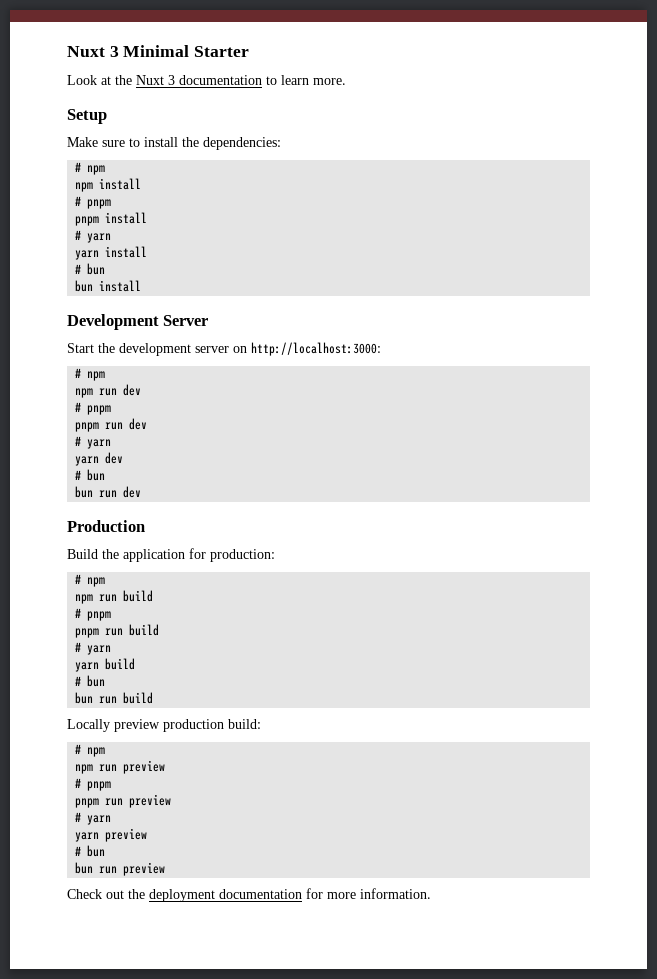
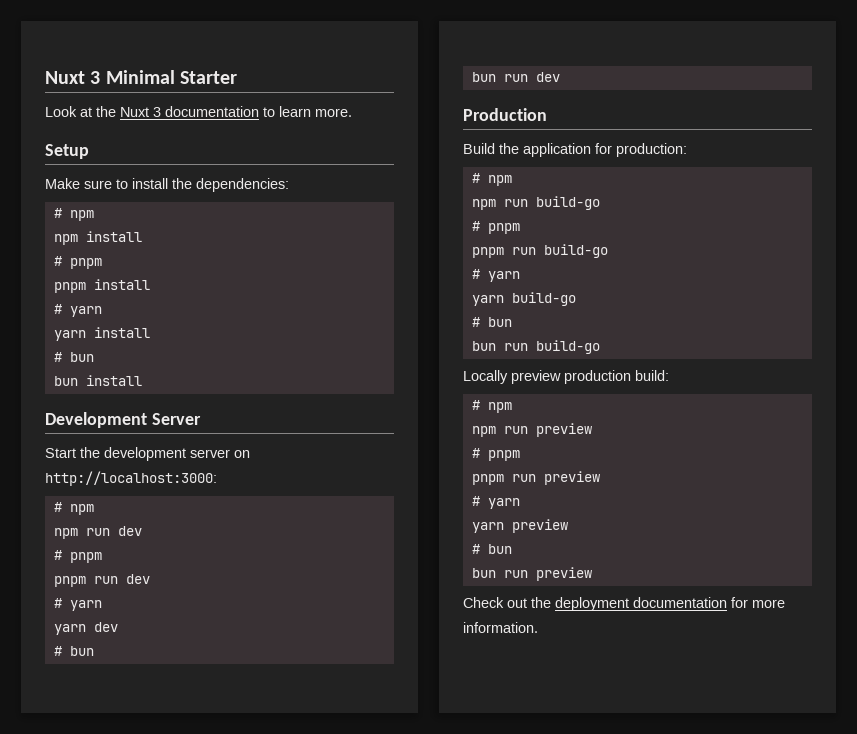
- npm run build
+ npm run build-go
  # pnpm
- pnpm run build
+ pnpm run build-go
  # yarn
- yarn build
+ yarn build-go
  # bun
- bun run build
+ bun run build-go

